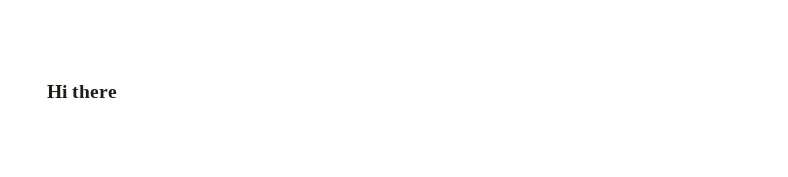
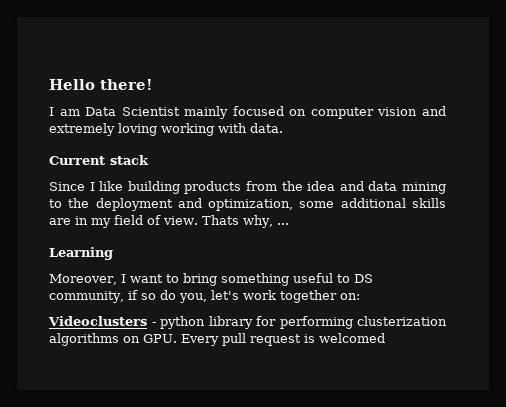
- Hi there
+ Hello there!
+ I am Data Scientist mainly focused on computer vision and extremely loving working with data.
+ Current stack
+ Since I like building products from the idea and data mining to the deployment and optimization, some additional skills are in my field of view. Thats why, ...
+ Learning
+ Moreover, I want to bring something useful to DS community, if so do you, let's work together on:
+ Videoclusters - python library for performing clusterization algorithms on GPU. Every pull request is welcomed

